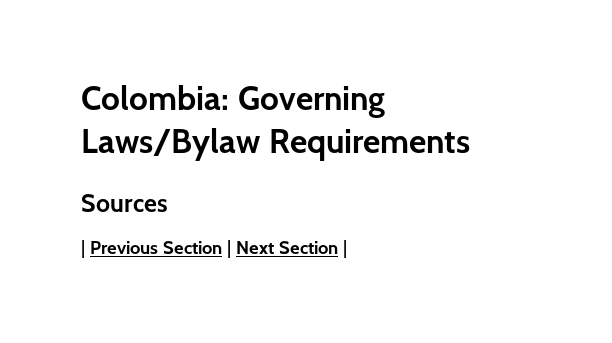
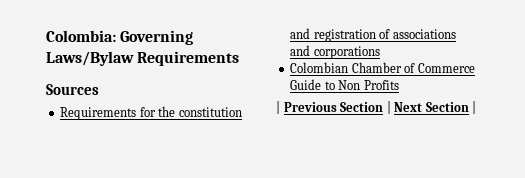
+ Requirements for the constitution and registration of associations and corporations
+ Colombian Chamber of Commerce Guide to Non Profits

